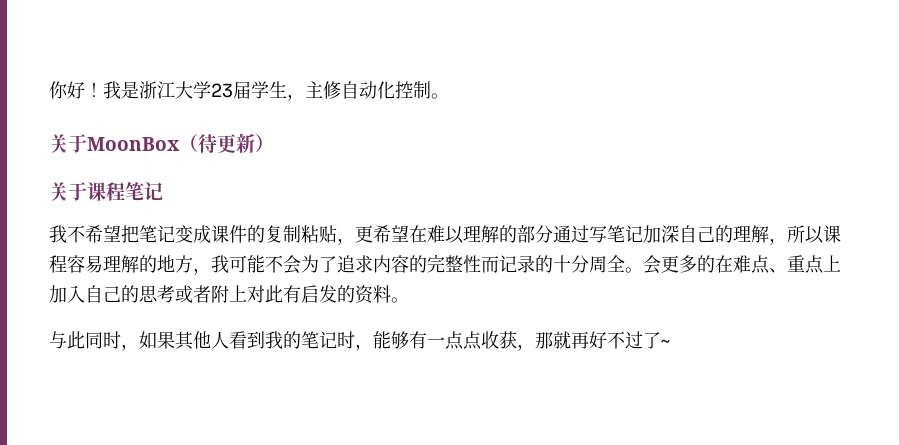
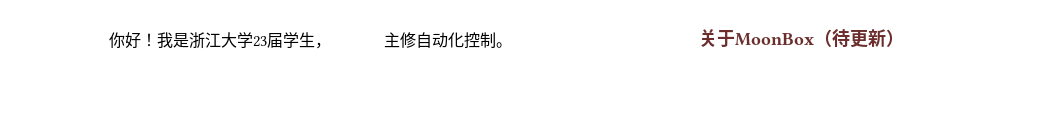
- 关于课程笔记
- 我不希望把笔记变成课件的复制粘贴，更希望在难以理解的部分通过写笔记加深自己的理解，所以课程容易理解的地方，我可能不会为了追求内容的完整性而记录的十分周全。会更多的在难点、重点上加入自己的思考或者附上对此有启发的资料。
- 与此同时，如果其他人看到我的笔记时，能够有一点点收获，那就再好不过了~

